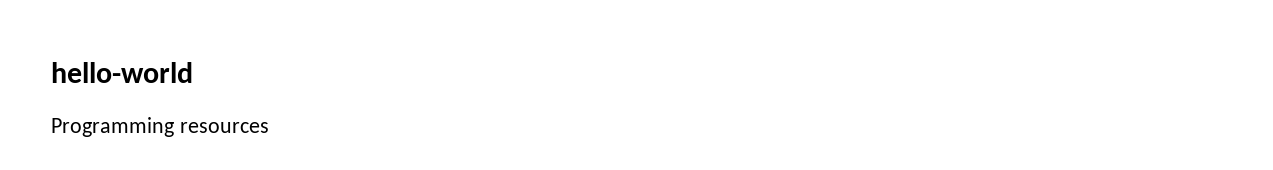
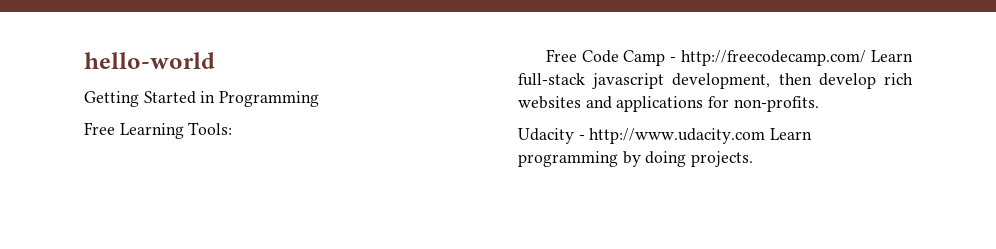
- Programming resources
+ Getting Started in Programming
+ Free Learning Tools:
+ Free Code Camp - http://freecodecamp.com/ Learn full-stack javascript development, then develop rich websites and applications for non-profits.
+ Udacity - http://www.udacity.com Learn programming by doing projects.

